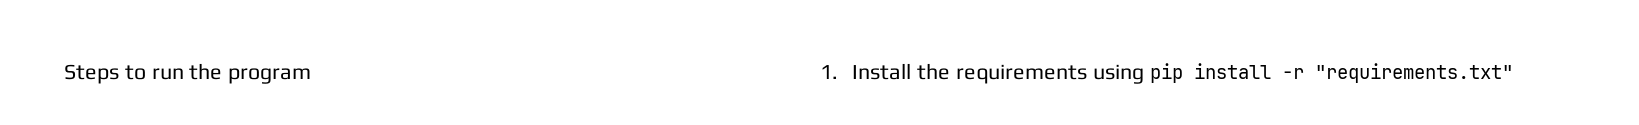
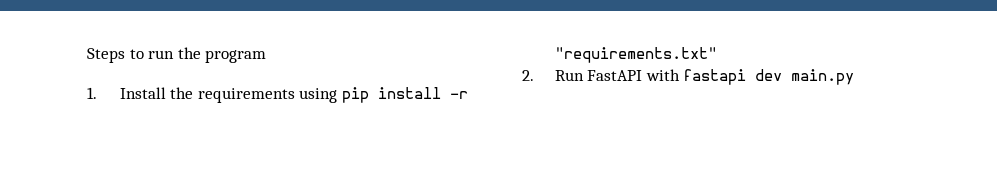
+ 2. Run FastAPI with fastapi dev main.py

